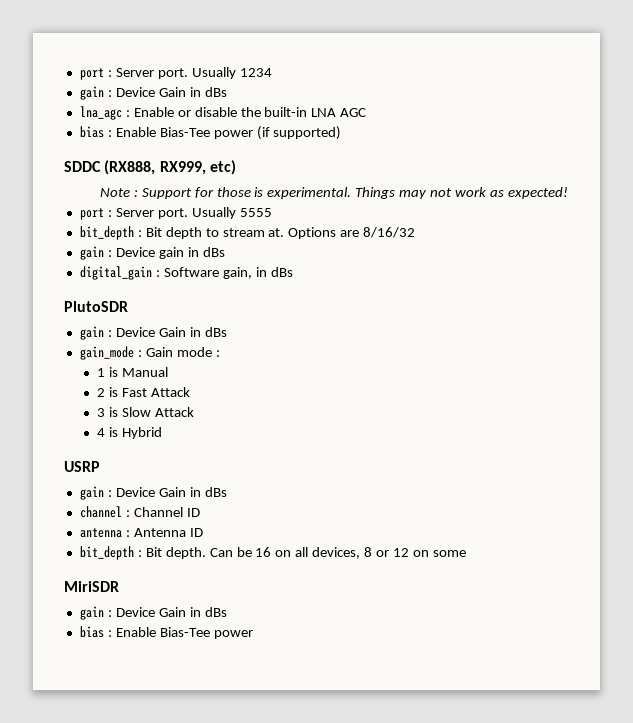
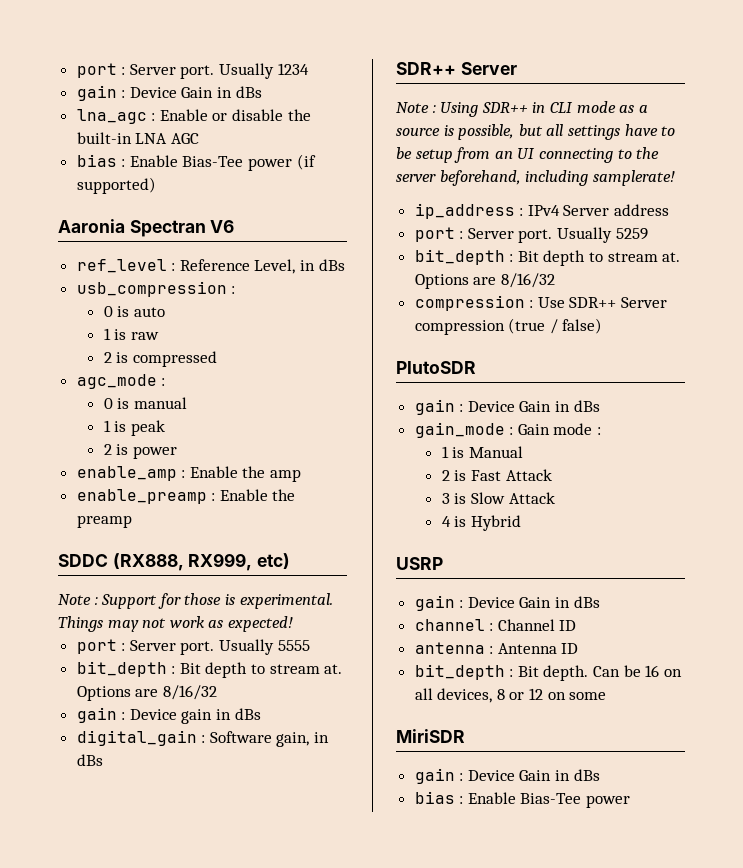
+ Aaronia Spectran V6
+ ref_level : Reference Level, in dBs
+ usb_compression :
+ 0 is auto
+ 1 is raw
+ 2 is compressed
+ agc_mode :
+ 0 is manual
+ 1 is peak
+ 2 is power
+ enable_amp : Enable the amp
+ enable_preamp : Enable the preamp
  digital_gain : Software gain, in dBs
+ SDR++ Server
+ Note : Using SDR++ in CLI mode as a source is possible, but all settings have to be setup from an UI connecting to the server beforehand, including samplerate!
+ ip_address : IPv4 Server address
+ port : Server port. Usually 5259
+ bit_depth : Bit depth to stream at. Options are 8/16/32
+ compression : Use SDR++ Server compression (true / false)

